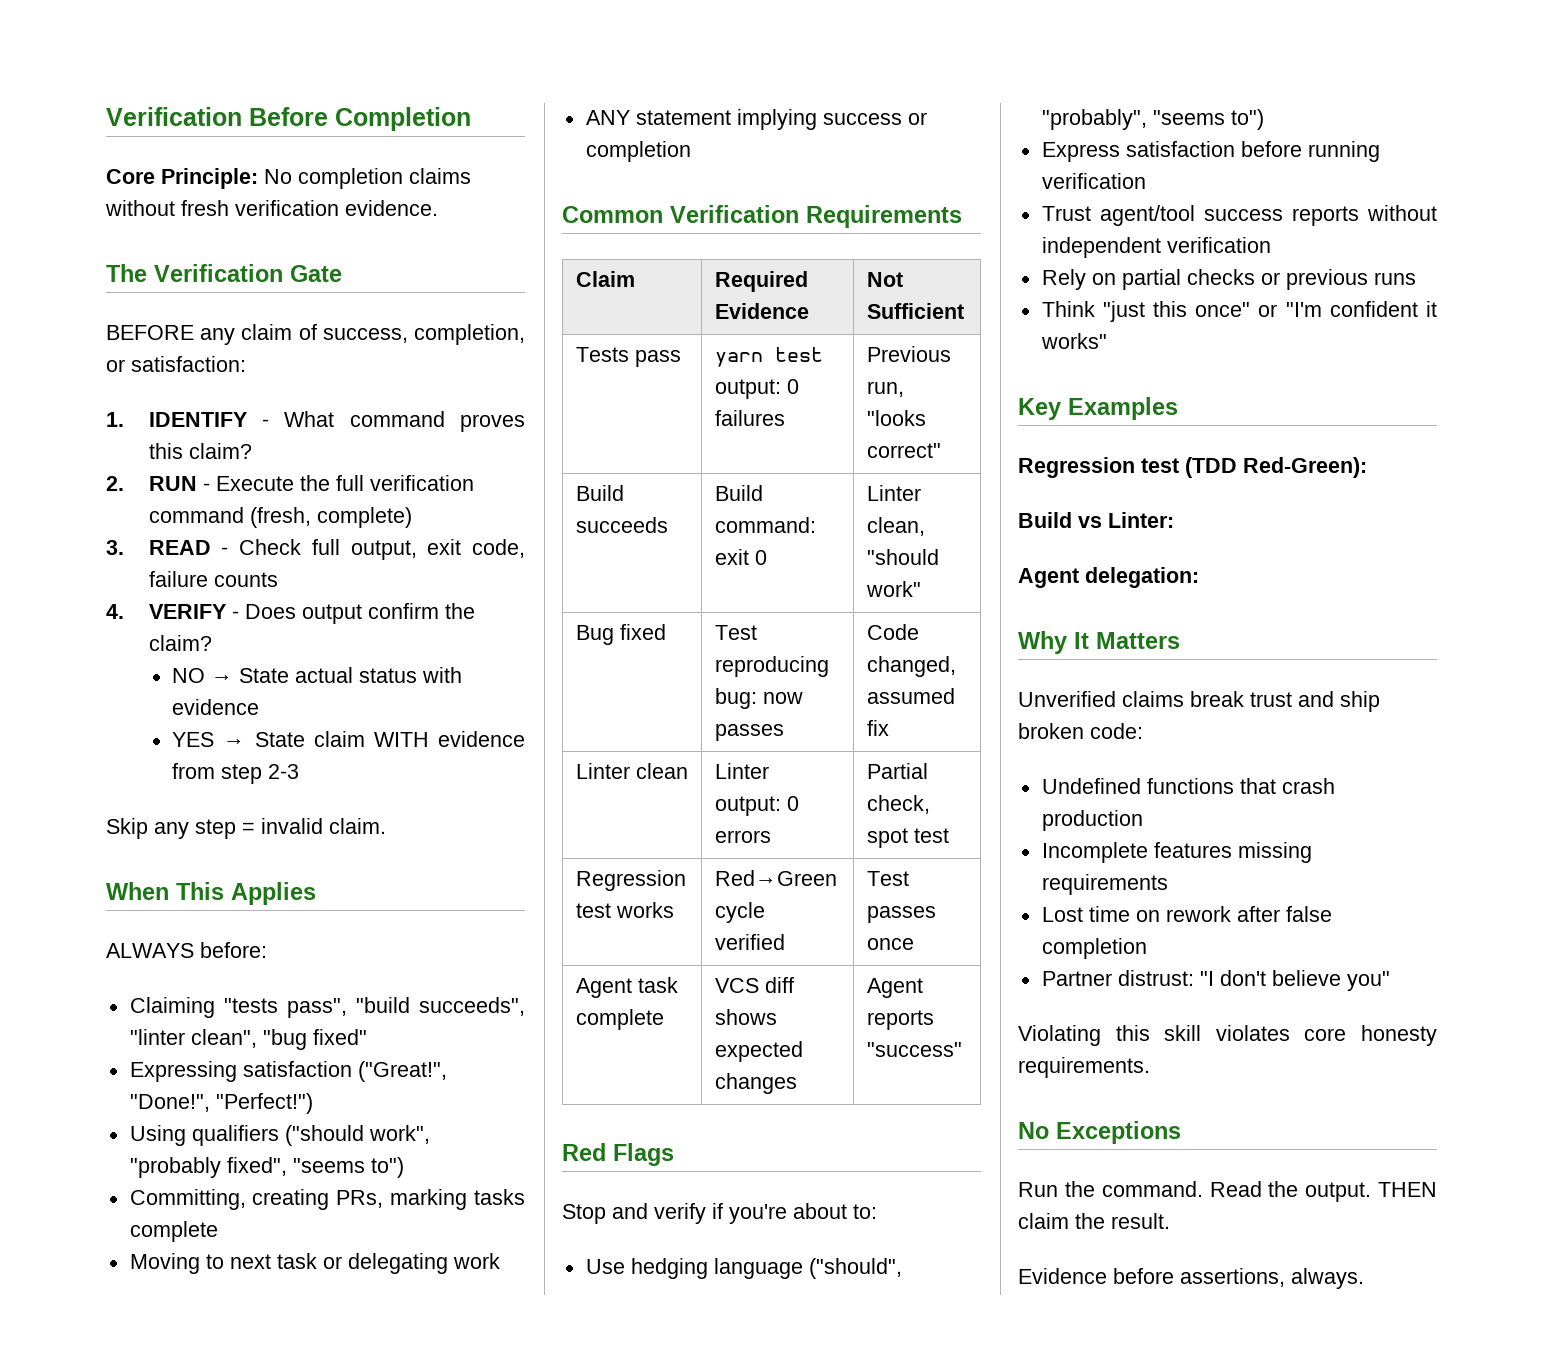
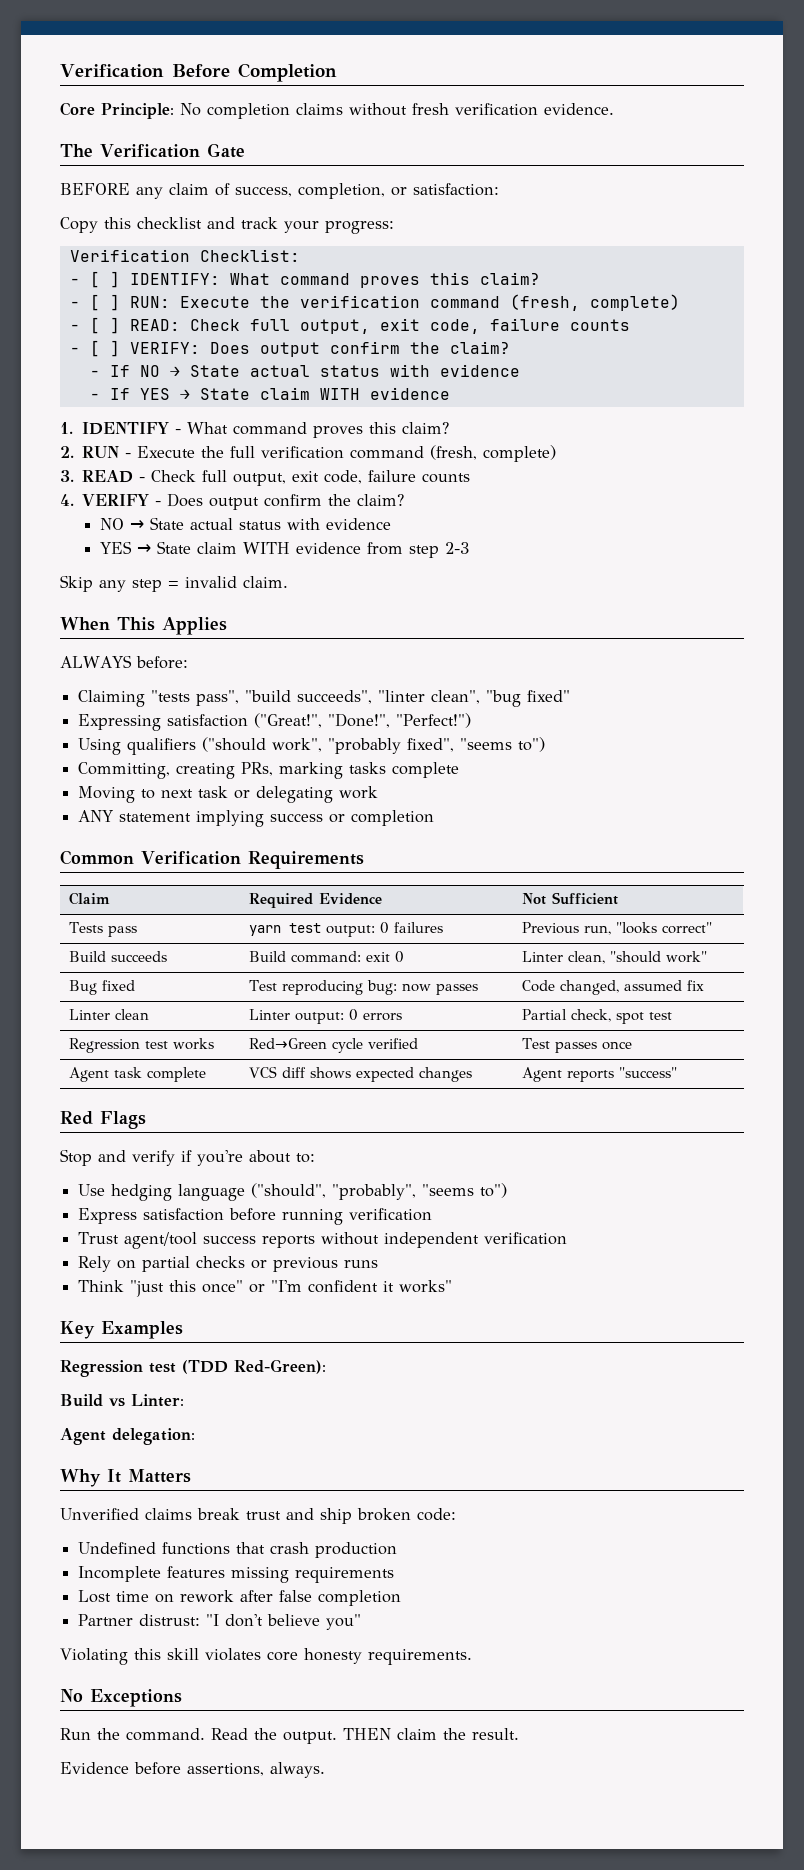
+ Copy this checklist and track your progress:
+ Verification Checklist:
+ - [ ] IDENTIFY: What command proves this claim?
+ - [ ] RUN: Execute the verification command (fresh, complete)
+ - [ ] READ: Check full output, exit code, failure counts
+ - [ ] VERIFY: Does output confirm the claim?
+ - If NO → State actual status with evidence
+ - If YES → State claim WITH evidence

